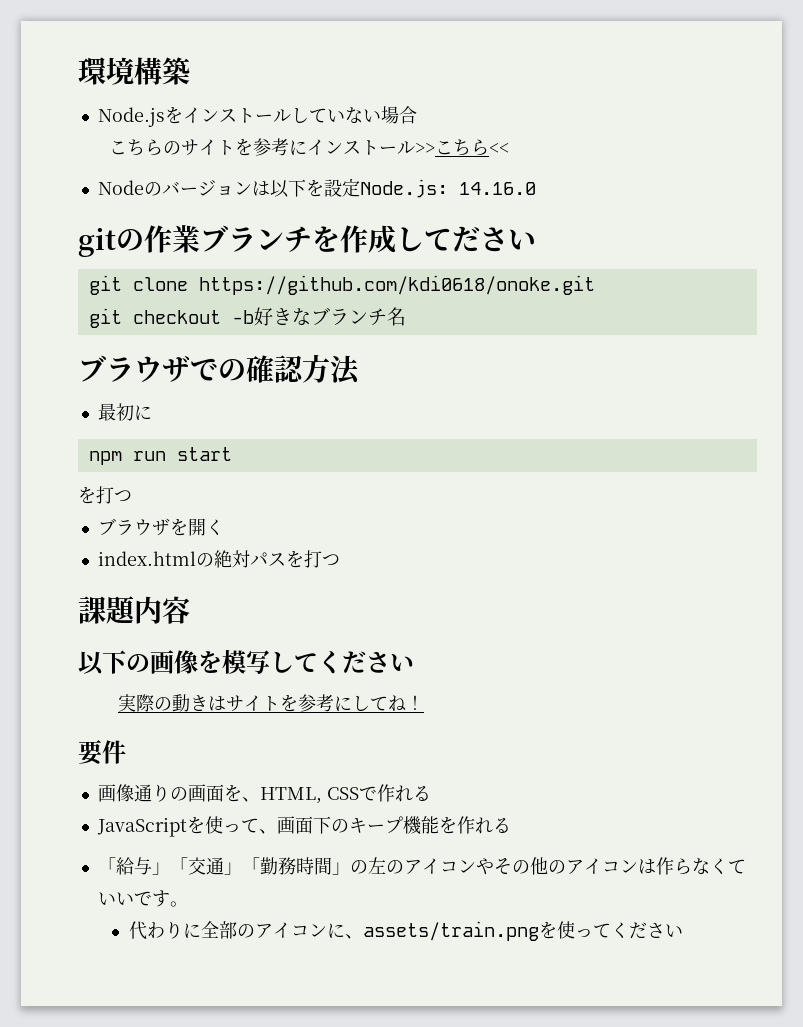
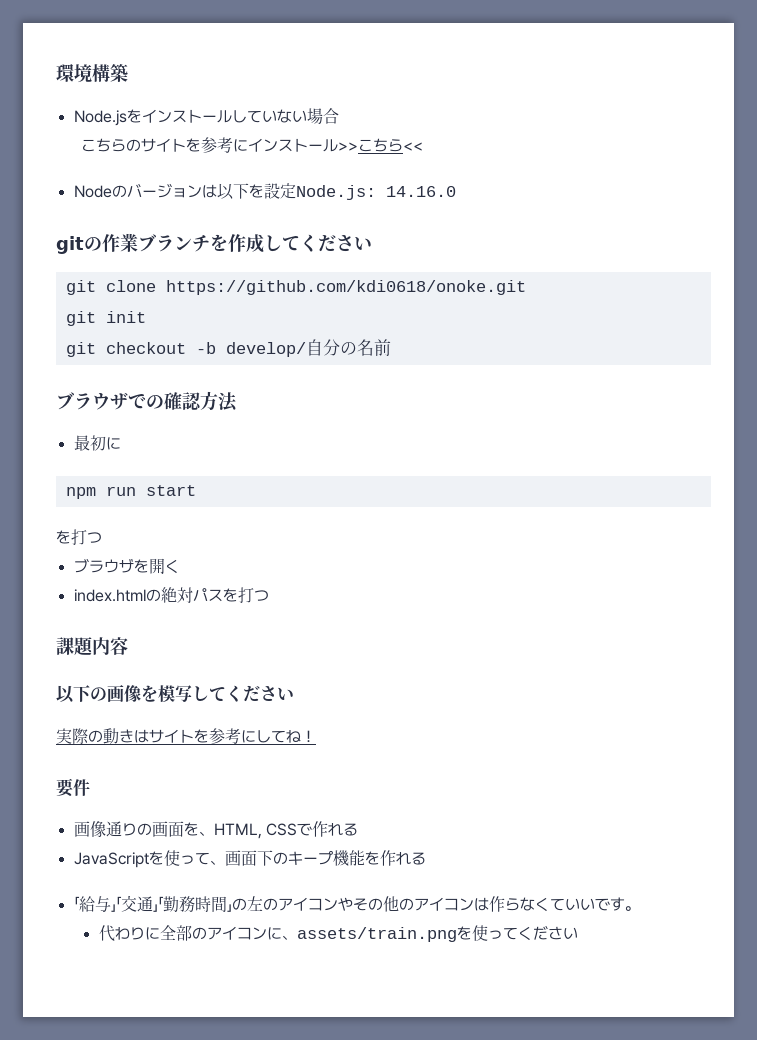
- gitの作業ブランチを作成してださい
+ gitの作業ブランチを作成してください
+ git init
- git checkout -b好きなブランチ名
+ git checkout -b develop/自分の名前

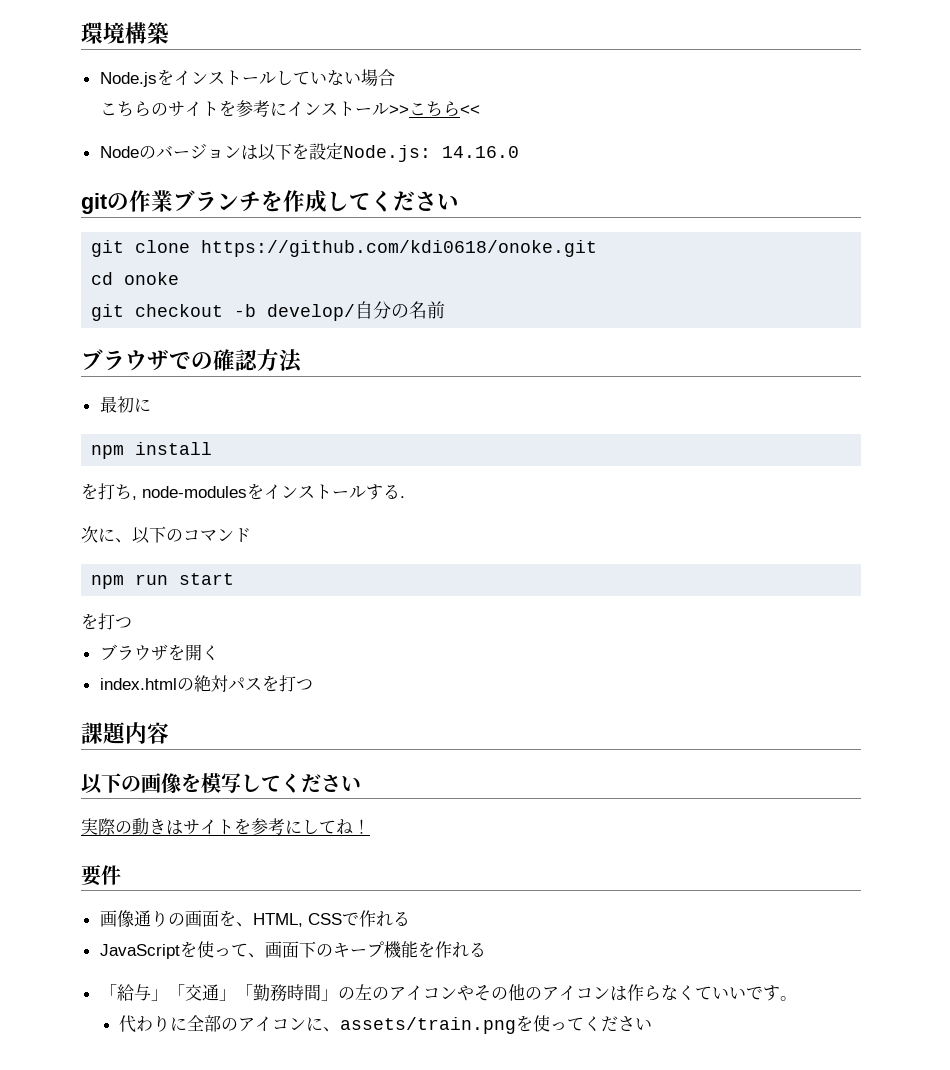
- git init
+ cd onoke
+ npm install
+ を打ち, node-modulesをインストールする.
+ 次に、以下のコマンド

